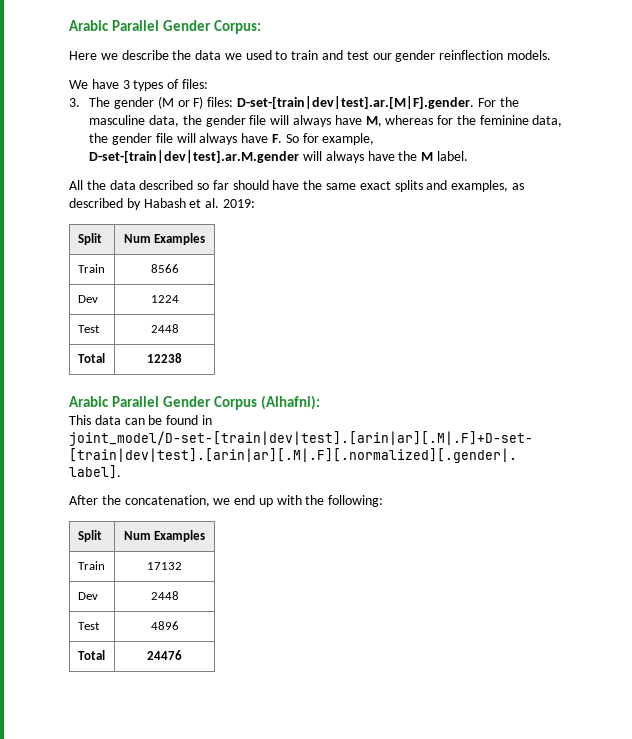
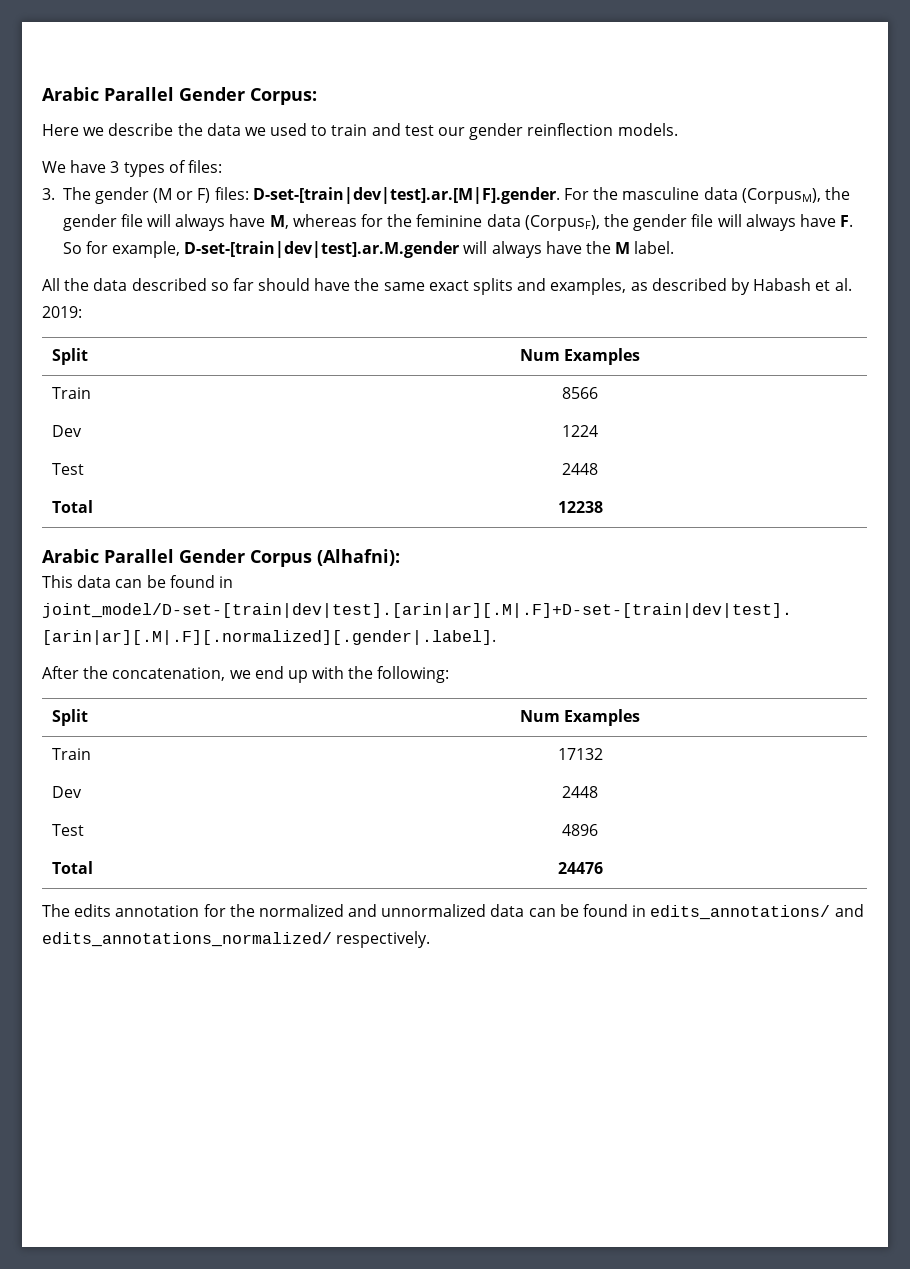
- 3. The gender (M or F) files: D-set-[train|dev|test].ar.[M|F].gender. For the masculine data, the gender file will always have M, whereas for the feminine data, the gender file will always have F. So for example, D-set-[train|dev|test].ar.M.gender will always have the M label.
+ 3. The gender (M or F) files: D-set-[train|dev|test].ar.[M|F].gender. For the masculine data (CorpusM), the gender file will always have M, whereas for the feminine data (CorpusF), the gender file will always have F. So for example, D-set-[train|dev|test].ar.M.gender will always have the M label.
+ The edits annotation for the normalized and unnormalized data can be found in edits_annotations/ and edits_annotations_normalized/ respectively.

